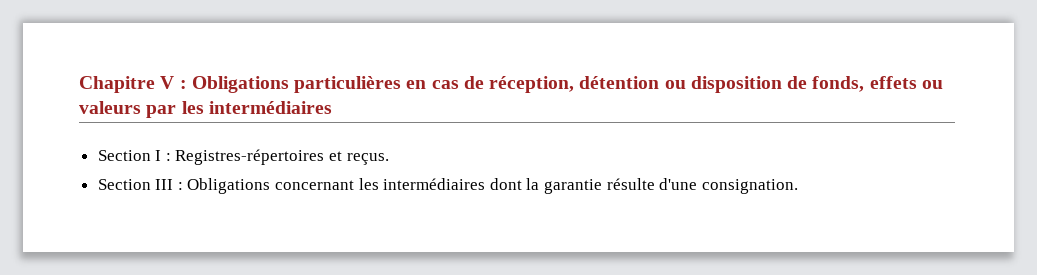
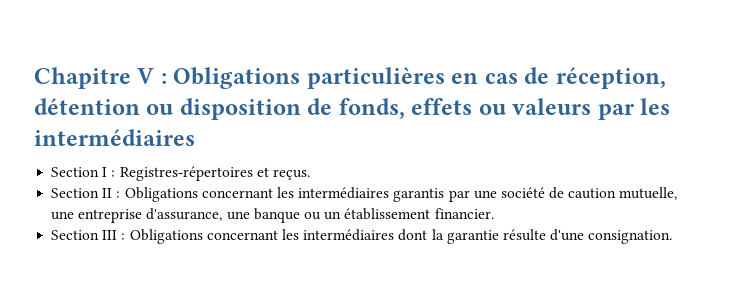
+ Section II : Obligations concernant les intermédiaires garantis par une société de caution mutuelle, une entreprise d'assurance, une banque ou un établissement financier.

